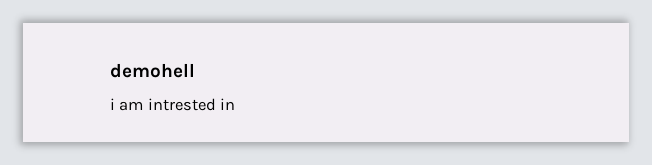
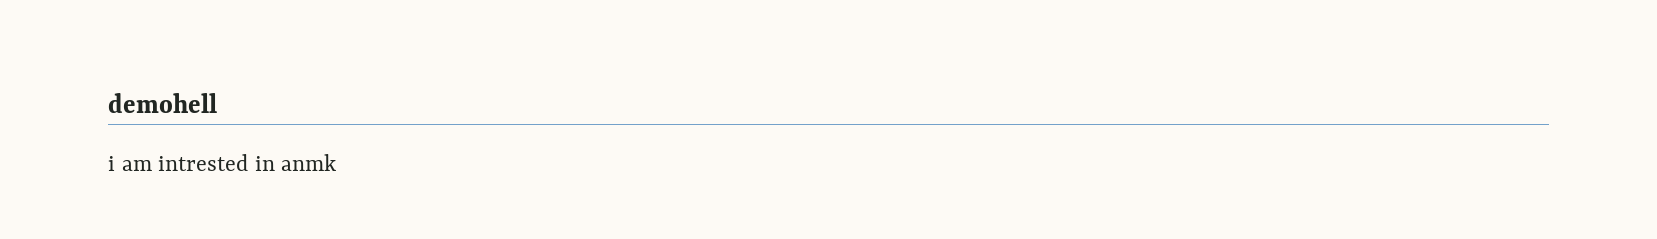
- i am intrested in
+ i am intrested in anmk

